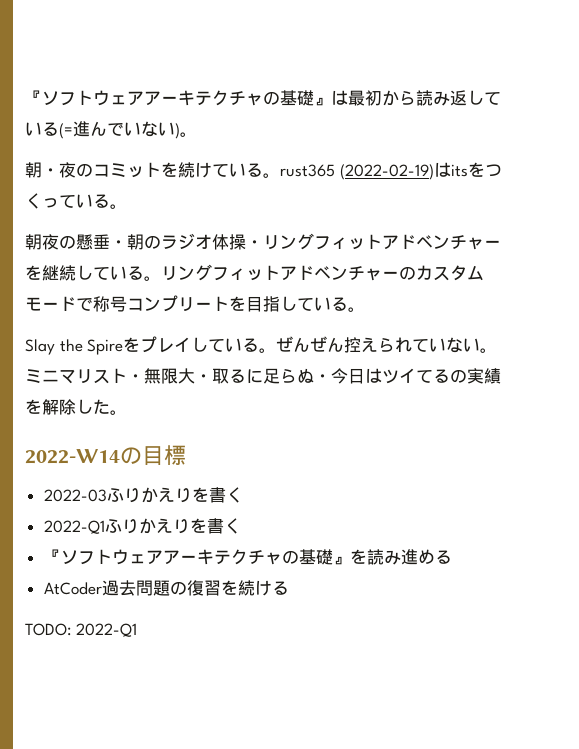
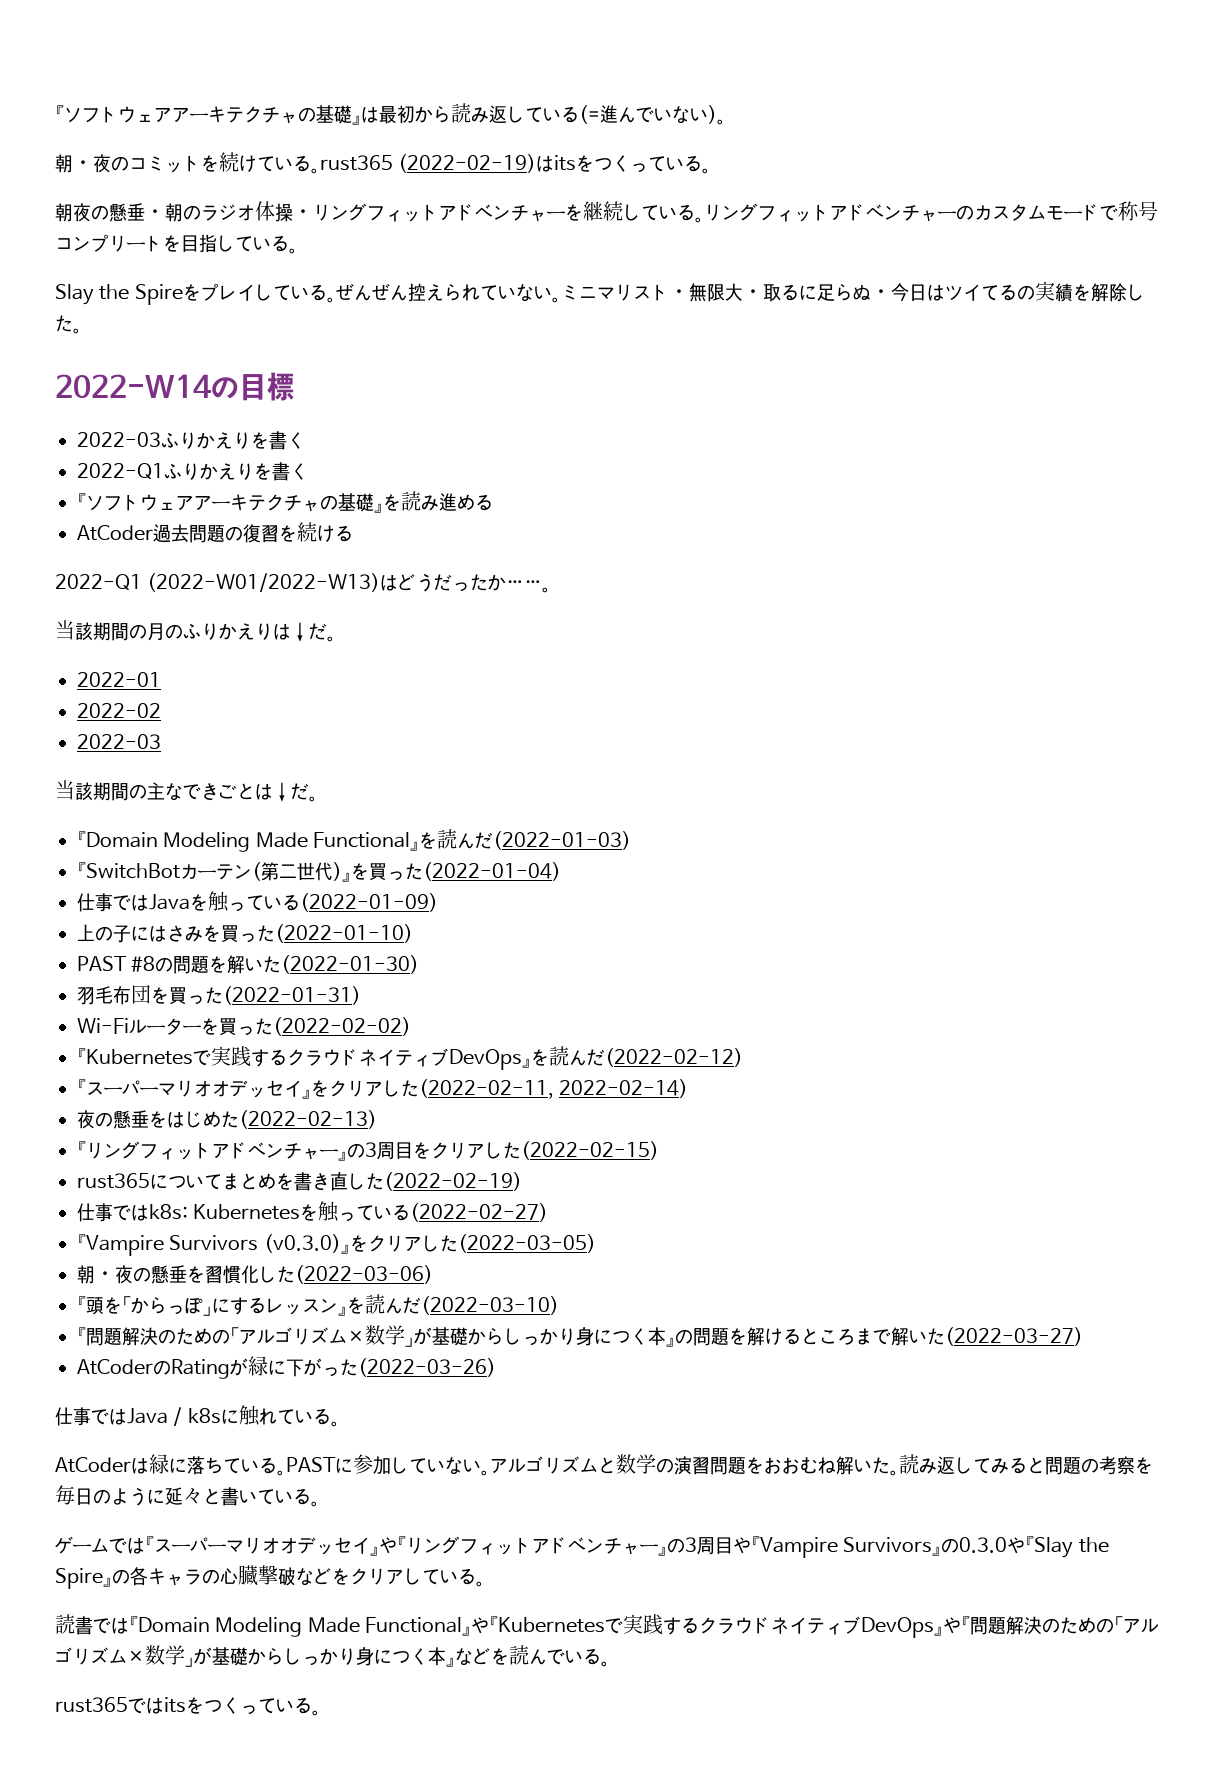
- TODO: 2022-Q1
+ 2022-Q1 (2022-W01/2022-W13)はどうだったか……。
+ 当該期間の月のふりかえりは↓だ。
+ 2022-01
+ 2022-02
+ 2022-03
+ 当該期間の主なできごとは↓だ。
+ 『Domain Modeling Made Functional』を読んだ(2022-01-03)
+ 『SwitchBotカーテン(第二世代)』を買った(2022-01-04)
+ 仕事ではJavaを触っている(2022-01-09)
+ 上の子にはさみを買った(2022-01-10)
+ PAST #8の問題を解いた(2022-01-30)
+ 羽毛布団を買った(2022-01-31)
+ Wi-Fiルーターを買った(2022-02-02)
+ 『Kubernetesで実践するクラウドネイティブDevOps』を読んだ(2022-02-12)
+ 『スーパーマリオオデッセイ』をクリアした(2022-02-11, 2022-02-14)
+ 夜の懸垂をはじめた(2022-02-13)
+ 『リングフィットアドベンチャー』の3周目をクリアした(2022-02-15)
+ rust365についてまとめを書き直した(2022-02-19)
+ 仕事ではk8s: Kubernetesを触っている(2022-02-27)
+ 『Vampire Survivors (v0.3.0)』をクリアした(2022-03-05)
+ 朝・夜の懸垂を習慣化した(2022-03-06)
+ 『頭を「からっぽ」にするレッスン』を読んだ(2022-03-10)
+ 『問題解決のための「アルゴリズム×数学」が基礎からしっかり身につく本』の問題を解けるところまで解いた(2022-03-27)
+ AtCoderのRatingが緑に下がった(2022-03-26)
+ 仕事ではJava / k8sに触れている。
+ AtCoderは緑に落ちている。PASTに参加していない。アルゴリズムと数学の演習問題をおおむね解いた。読み返してみると問題の考察を毎日のように延々と書いている。
+ ゲームでは『スーパーマリオオデッセイ』や『リングフィットアドベンチャー』の3周目や『Vampire Survivors』の0.3.0や『Slay the Spire』の各キャラの心臓撃破などをクリアしている。
+ 読書では『Domain Modeling Made Functional』や『Kubernetesで実践するクラウドネイティブDevOps』や『問題解決のための「アルゴリズム×数学」が基礎からしっかり身につく本』などを読んでいる。
+ rust365ではitsをつくっている。

